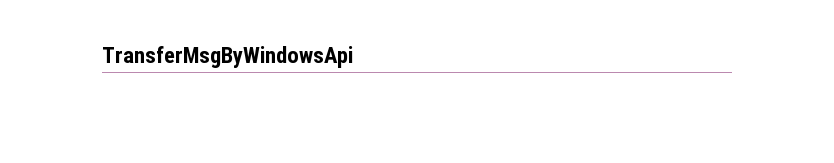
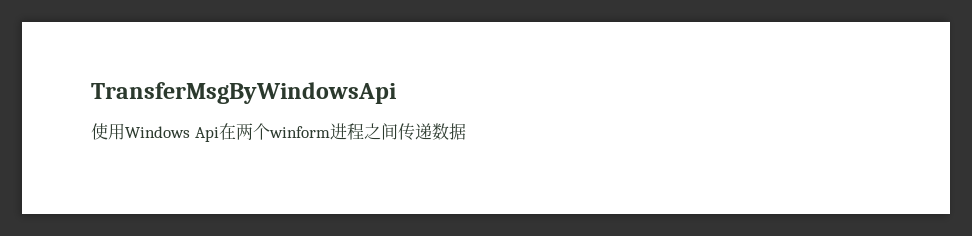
+ 使用Windows Api在两个winform进程之间传递数据

